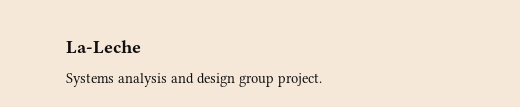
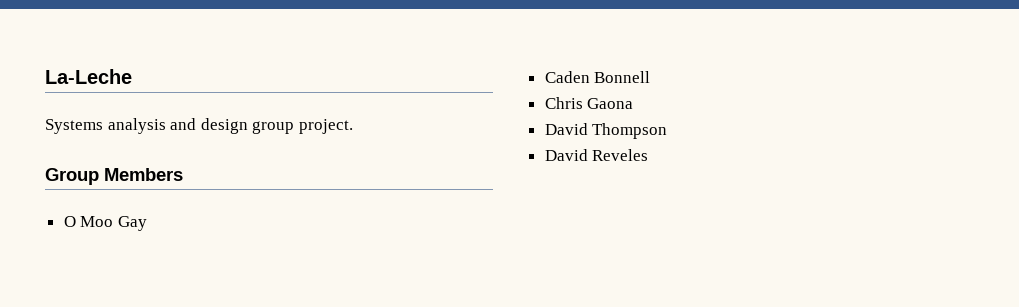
+ Group Members
+ O Moo Gay
+ Caden Bonnell
+ Chris Gaona
+ David Thompson
+ David Reveles

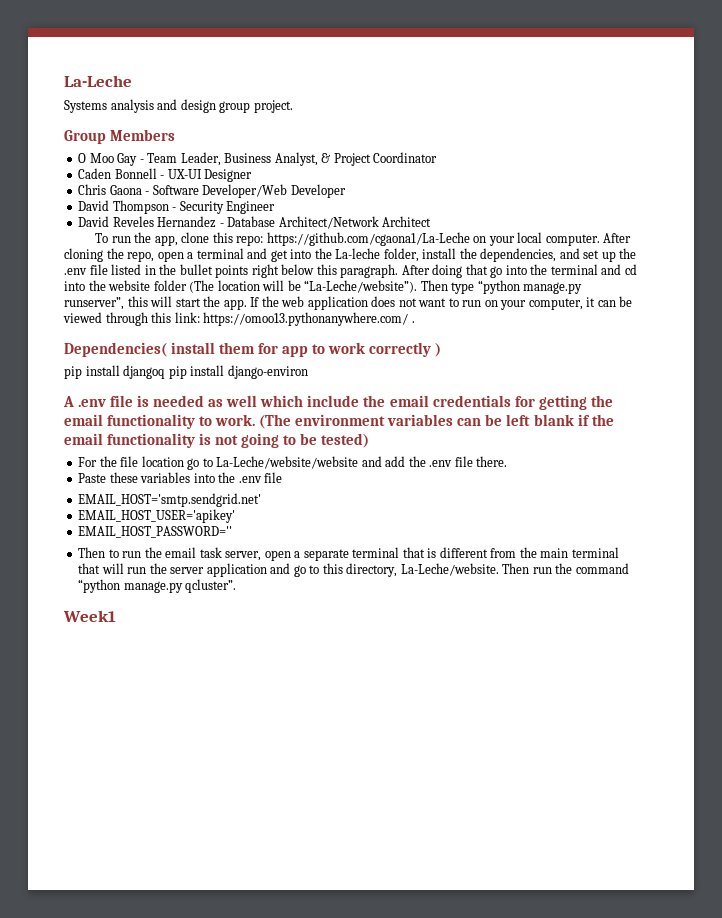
- O Moo Gay
+ O Moo Gay - Team Leader, Business Analyst, & Project Coordinator
- Caden Bonnell
+ Caden Bonnell - UX-UI Designer
- Chris Gaona
+ Chris Gaona - Software Developer/Web Developer
- David Thompson
+ David Thompson - Security Engineer
- David Reveles
+ David Reveles Hernandez - Database Architect/Network Architect
+ To run the app, clone this repo: https://github.com/cgaona1/La-Leche on your local computer. After cloning the repo, open a terminal and get into the La-leche folder, install the dependencies, and set up the .env file listed in the bullet points right below this paragraph. After doing that go into the terminal and cd into the website folder (The location will be “La-Leche/website”). Then type “python manage.py runserver”, this will start the app. If the web application does not want to run on your computer, it can be viewed through this link: https://omoo13.pythonanywhere.com/ .
+ Dependencies( install them for app to work correctly )
+ pip install djangoq pip install django-environ
+ A .env file is needed as well which include the email credentials for getting the email functionality to work. (The environment variables can be left blank if the email functionality is not going to be tested)
+ For the file location go to La-Leche/website/website and add the .env file there.
+ Paste these variables into the .env file
+ EMAIL_HOST='smtp.sendgrid.net'
+ EMAIL_HOST_USER='apikey'
+ EMAIL_HOST_PASSWORD=''
+ Then to run the email task server, open a separate terminal that is different from the main terminal that will run the server application and go to this directory, La-Leche/website. Then run the command “python manage.py qcluster”.
+ Week1

